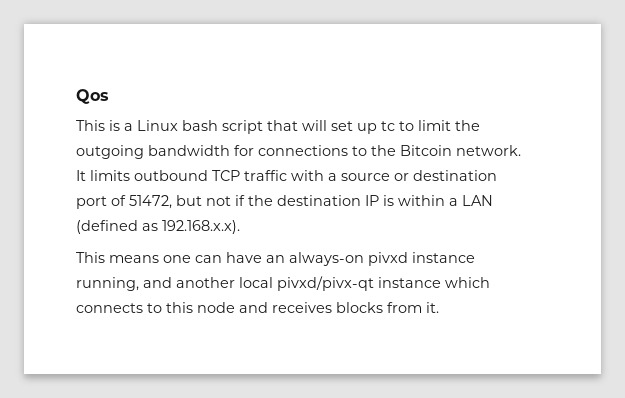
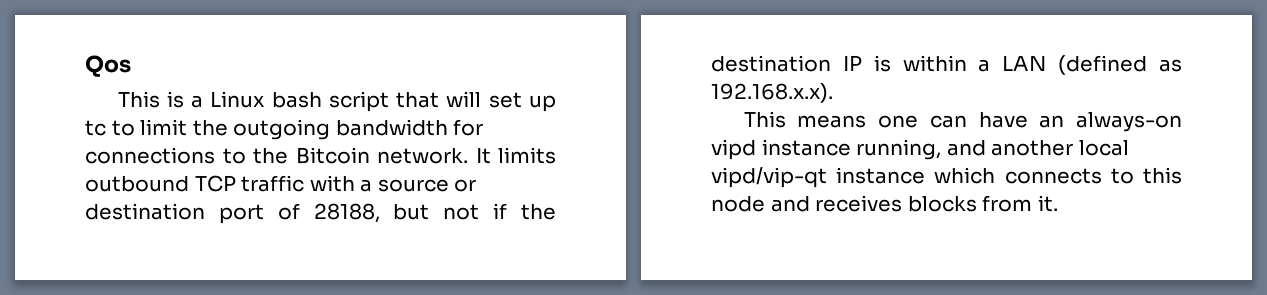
- It limits outbound TCP traffic with a source or destination port of 51472, but not if the destination IP is within a LAN (defined as 192.168.x.x).
+ It limits outbound TCP traffic with a source or destination port of 28188, but not if the destination IP is within a LAN (defined as 192.168.x.x).
- This means one can have an always-on pivxd instance running, and another local pivxd/pivx-qt instance which connects to this node and receives blocks from it.
+ This means one can have an always-on vipd instance running, and another local vipd/vip-qt instance which connects to this node and receives blocks from it.

